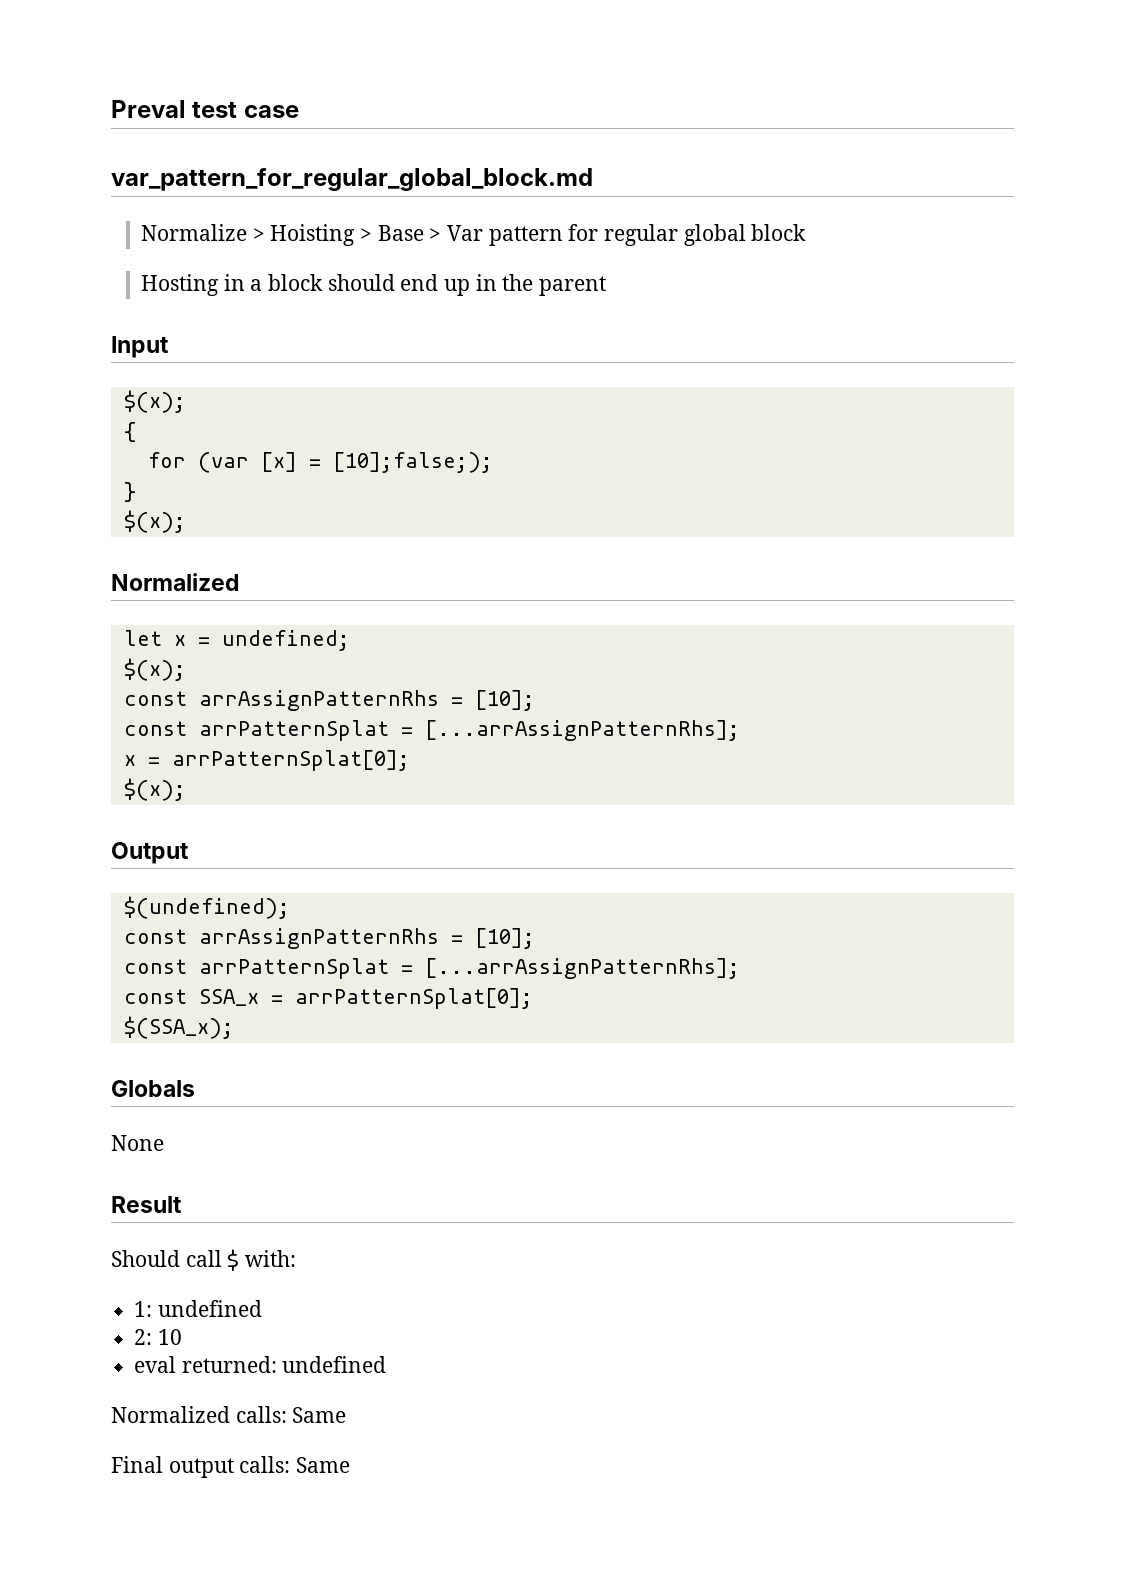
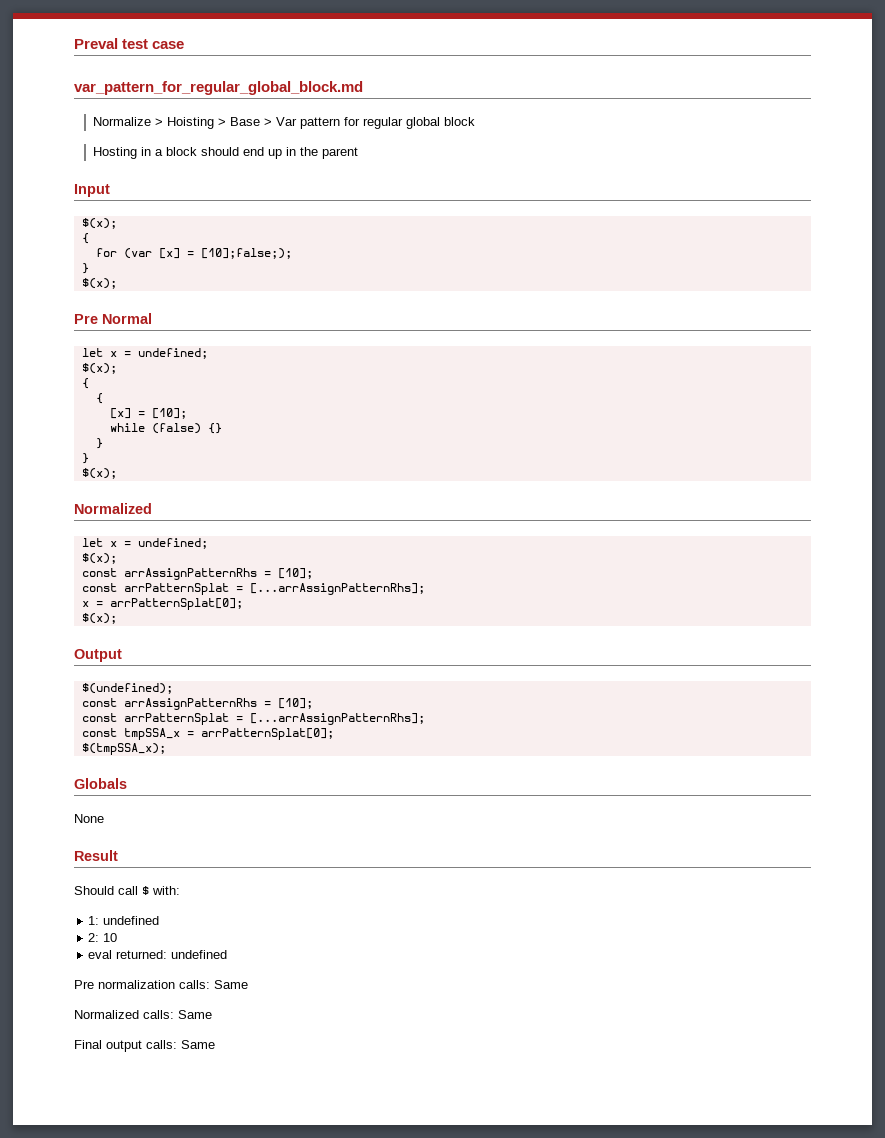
+ Pre Normal
+ let x = undefined;
+ $(x);
+ {
+ {
+ [x] = [10];
+ while (false) {}
+ }
+ }
+ $(x);
- const SSA_x = arrPatternSplat[0];
- $(SSA_x);
+ const tmpSSA_x = arrPatternSplat[0];
+ $(tmpSSA_x);
+ Pre normalization calls: Same

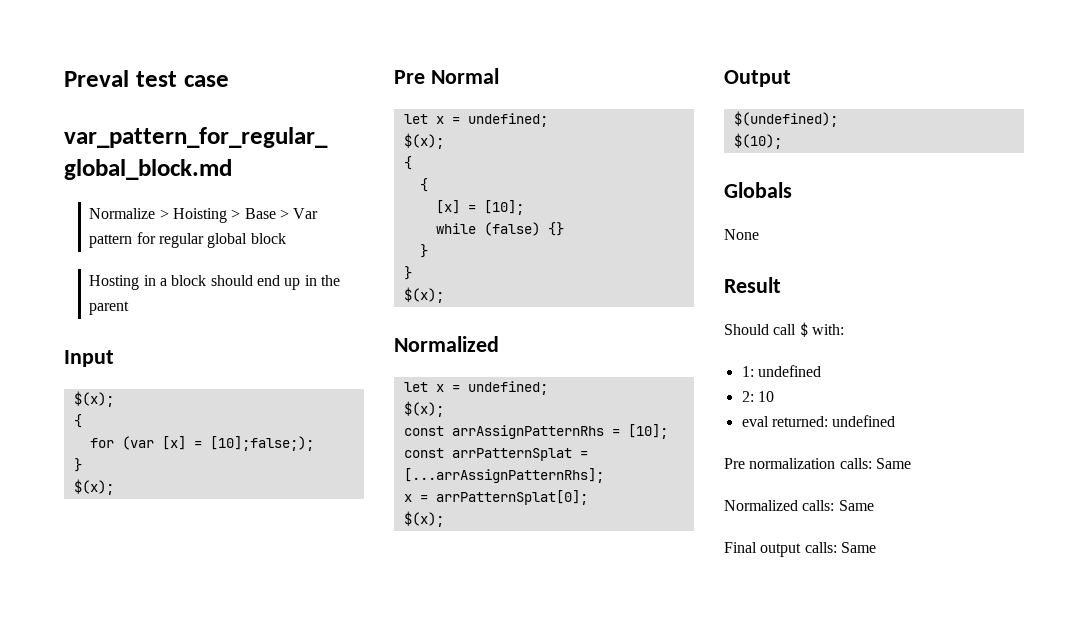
  $(undefined);
- const arrAssignPatternRhs = [10];
- const arrPatternSplat = [...arrAssignPatternRhs];
- const tmpSSA_x = arrPatternSplat[0];
- $(tmpSSA_x);
+ $(10);

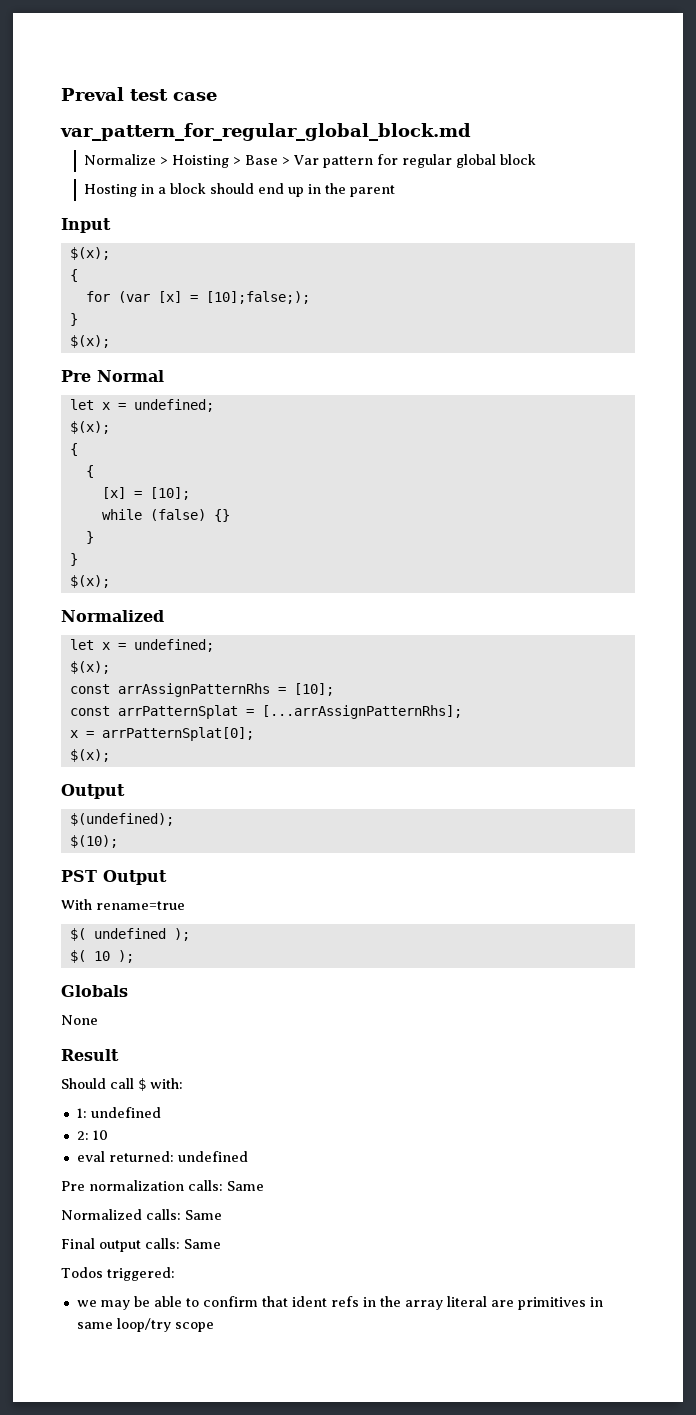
+ PST Output
+ With rename=true
+ $( undefined );
+ $( 10 );
+ Todos triggered:
+ we may be able to confirm that ident refs in the array literal are primitives in same loop/try scope

